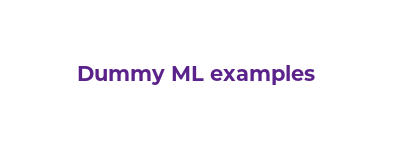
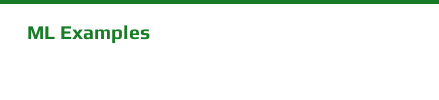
- Dummy ML examples
+ ML Examples

